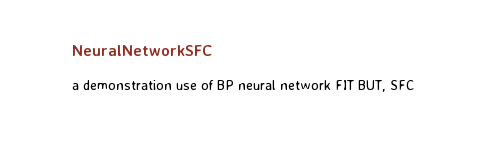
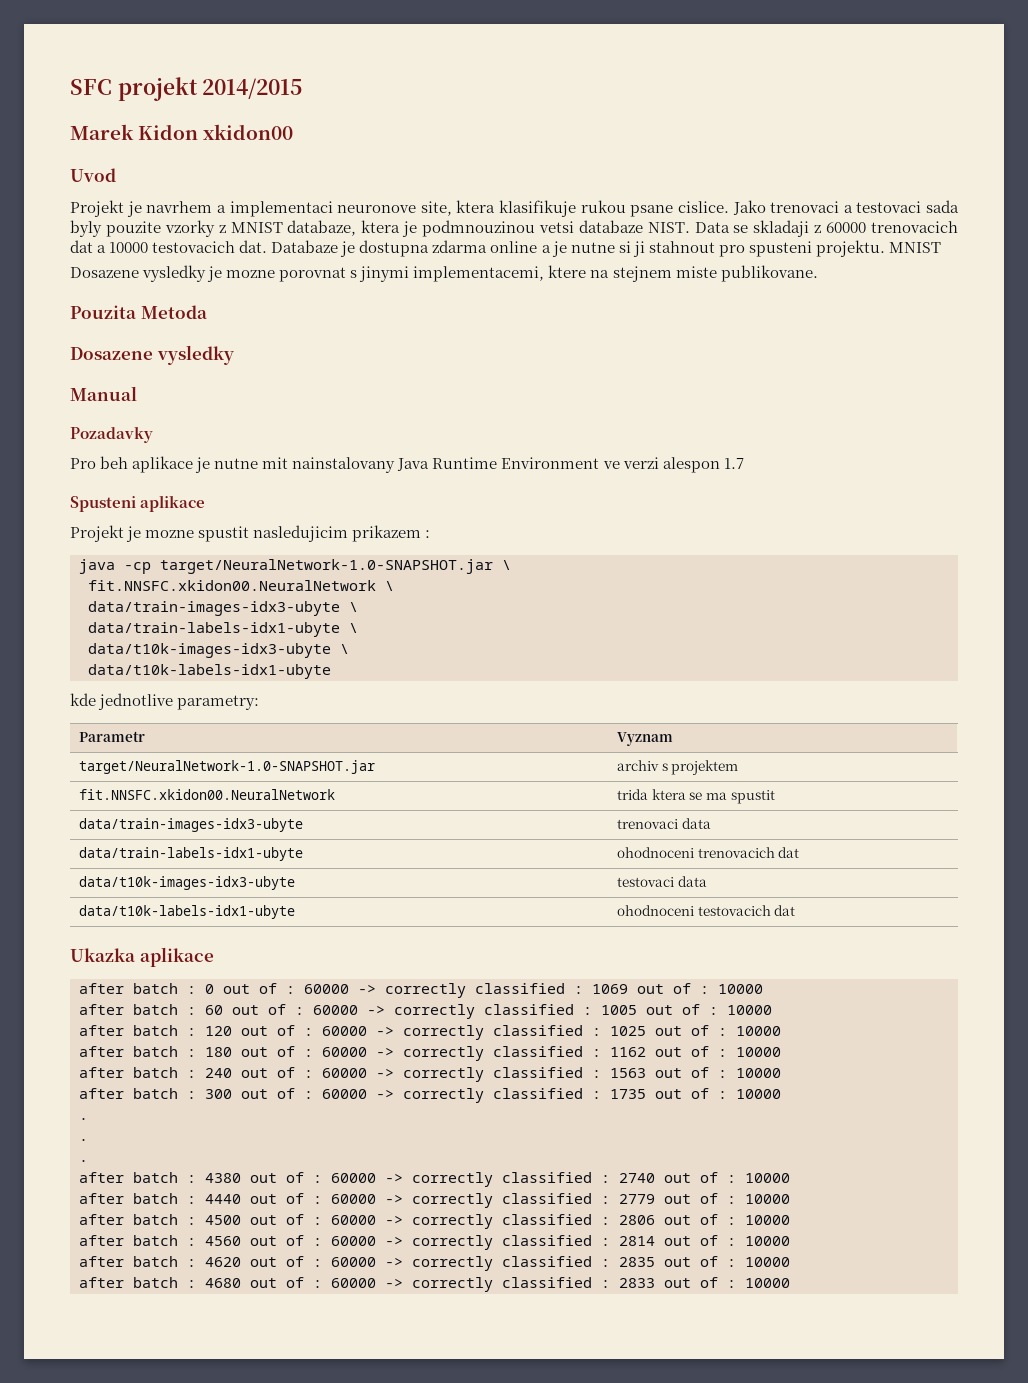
- NeuralNetworkSFC
- a demonstration use of BP neural network FIT BUT, SFC
+ SFC projekt 2014/2015
+ Marek Kidon xkidon00
+ Uvod
+ Projekt je navrhem a implementaci neuronove site, ktera klasifikuje rukou psane cislice. Jako trenovaci a testovaci sada byly pouzite vzorky z MNIST databaze, ktera je podmnouzinou vetsi databaze NIST. Data se skladaji z 60000 trenovacich dat a 10000 testovacich dat. Databaze je dostupna zdarma online a je nutne si ji stahnout pro spusteni projektu. MNIST
+ Dosazene vysledky je mozne porovnat s jinymi implementacemi, ktere na stejnem miste publikovane.
+ Pouzita Metoda
+ Dosazene vysledky
+ Manual
+ Pozadavky
+ Pro beh aplikace je nutne mit nainstalovany Java Runtime Environment ve verzi alespon 1.7
+ Spusteni aplikace
+ Projekt je mozne spustit nasledujicim prikazem :
+ java -cp target/NeuralNetwork-1.0-SNAPSHOT.jar \
+ fit.NNSFC.xkidon00.NeuralNetwork \
+ data/train-images-idx3-ubyte \
+ data/train-labels-idx1-ubyte \
+ data/t10k-images-idx3-ubyte \
+ data/t10k-labels-idx1-ubyte
+ kde jednotlive parametry:
+ Parametr | Vyznam
+ target/NeuralNetwork-1.0-SNAPSHOT.jar | archiv s projektem
+ fit.NNSFC.xkidon00.NeuralNetwork | trida ktera se ma spustit
+ data/train-images-idx3-ubyte | trenovaci data
+ data/train-labels-idx1-ubyte | ohodnoceni trenovacich dat
+ data/t10k-images-idx3-ubyte | testovaci data
+ data/t10k-labels-idx1-ubyte | ohodnoceni testovacich dat
+ Ukazka aplikace
+ after batch : 0 out of : 60000 -> correctly classified : 1069 out of : 10000
+ after batch : 60 out of : 60000 -> correctly classified : 1005 out of : 10000
+ after batch : 120 out of : 60000 -> correctly classified : 1025 out of : 10000
+ after batch : 180 out of : 60000 -> correctly classified : 1162 out of : 10000
+ after batch : 240 out of : 60000 -> correctly classified : 1563 out of : 10000
+ after batch : 300 out of : 60000 -> correctly classified : 1735 out of : 10000
+ .
+ .
+ .
+ after batch : 4380 out of : 60000 -> correctly classified : 2740 out of : 10000
+ after batch : 4440 out of : 60000 -> correctly classified : 2779 out of : 10000
+ after batch : 4500 out of : 60000 -> correctly classified : 2806 out of : 10000
+ after batch : 4560 out of : 60000 -> correctly classified : 2814 out of : 10000
+ after batch : 4620 out of : 60000 -> correctly classified : 2835 out of : 10000
+ after batch : 4680 out of : 60000 -> correctly classified : 2833 out of : 10000

